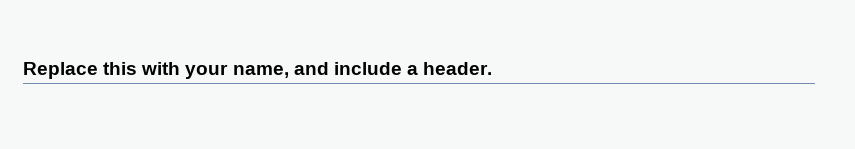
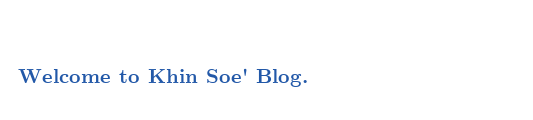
- Replace this with your name, and include a header.
+ Welcome to Khin Soe' Blog.

